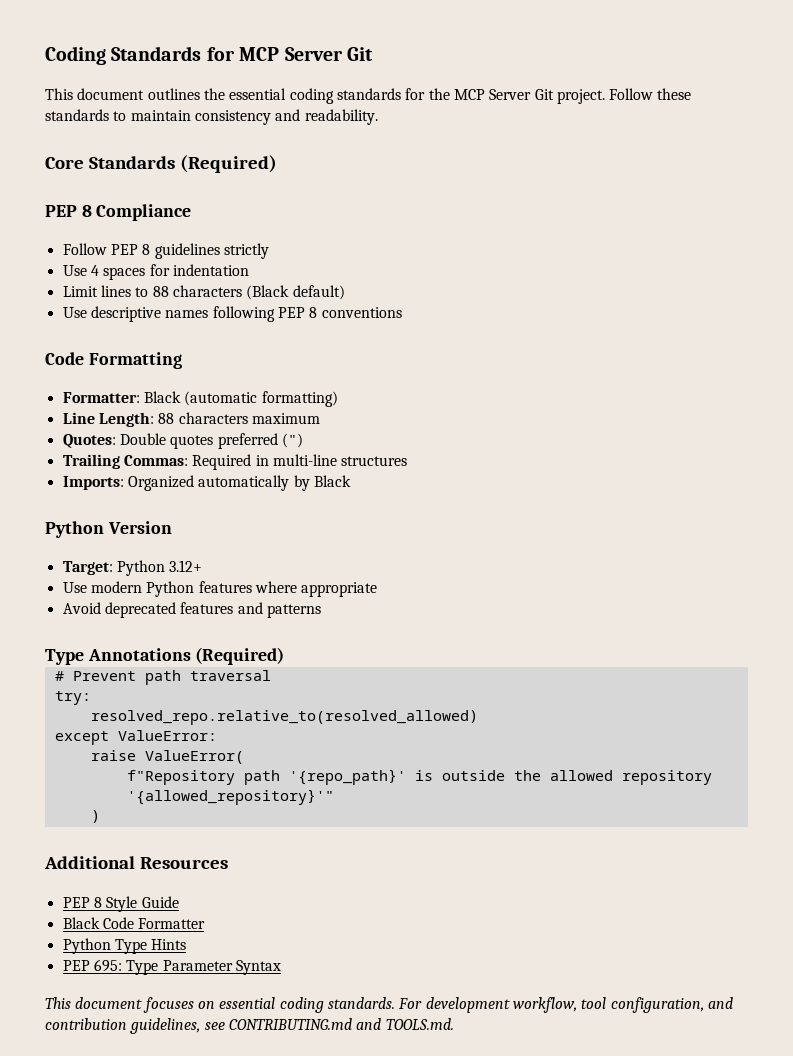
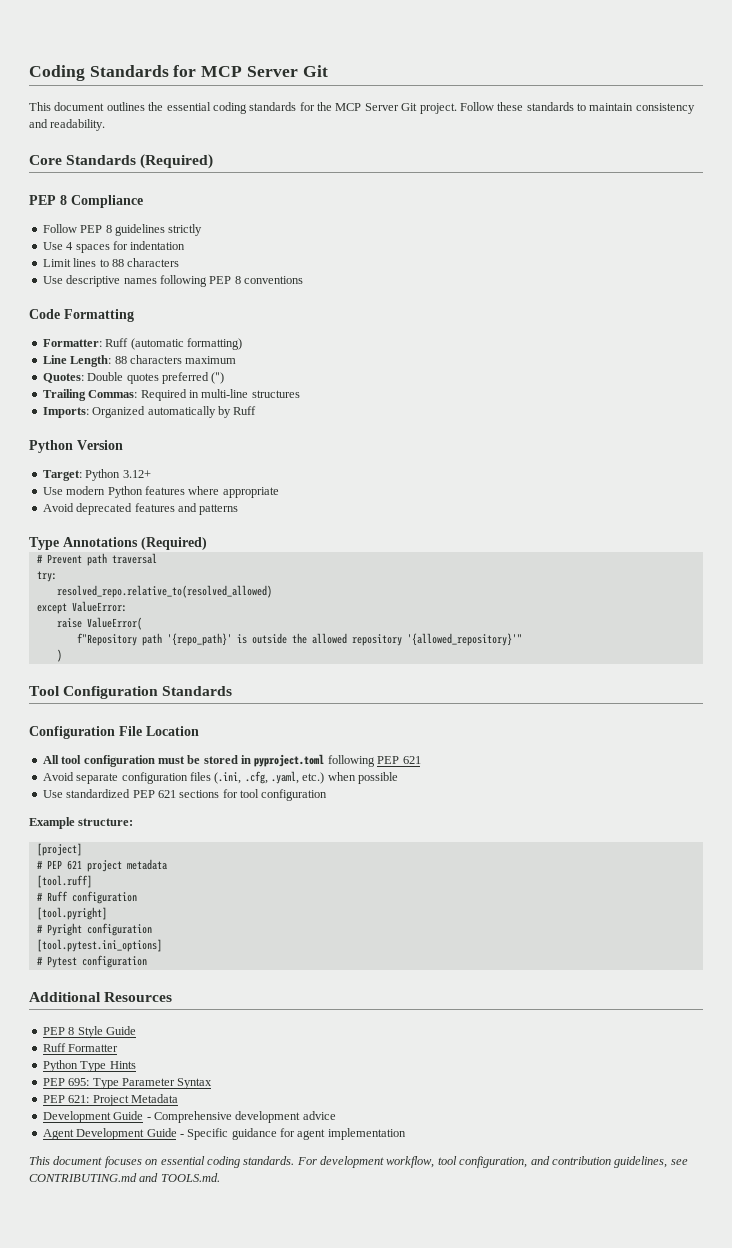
- Limit lines to 88 characters (Black default)
+ Limit lines to 88 characters
- Formatter: Black (automatic formatting)
+ Formatter: Ruff (automatic formatting)
- Imports: Organized automatically by Black
+ Imports: Organized automatically by Ruff
+ Tool Configuration Standards
+ Configuration File Location
+ All tool configuration must be stored in pyproject.toml following PEP 621
+ Avoid separate configuration files (.ini, .cfg, .yaml, etc.) when possible
+ Use standardized PEP 621 sections for tool configuration
+ Example structure:
+ [project]
+ # PEP 621 project metadata
+ [tool.ruff]
+ # Ruff configuration
+ [tool.pyright]
+ # Pyright configuration
+ [tool.pytest.ini_options]
+ # Pytest configuration
- Black Code Formatter
+ Ruff Formatter
+ PEP 621: Project Metadata
+ Development Guide - Comprehensive development advice
+ Agent Development Guide - Specific guidance for agent implementation

